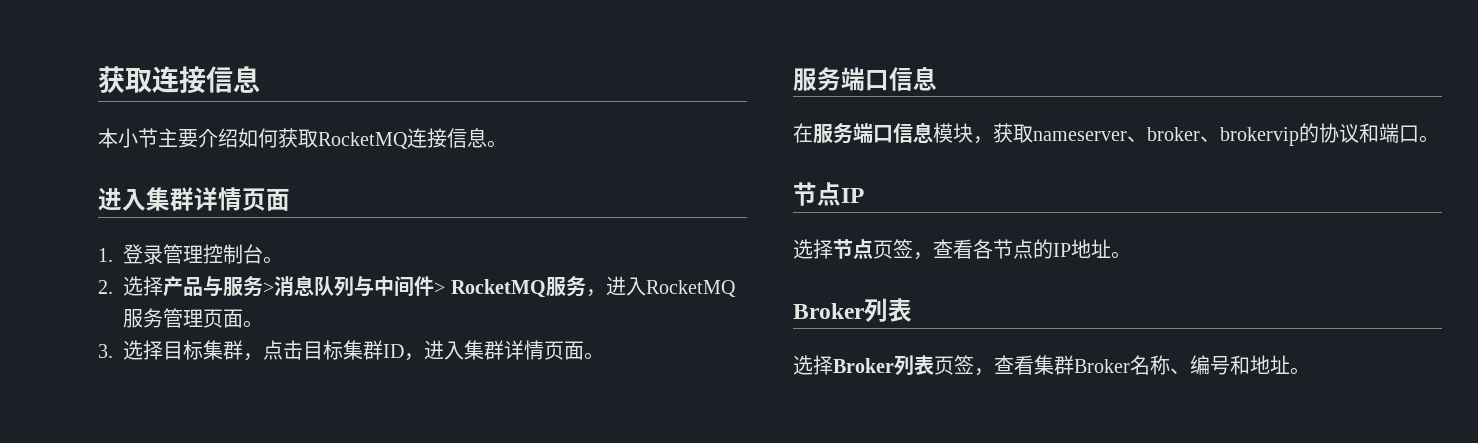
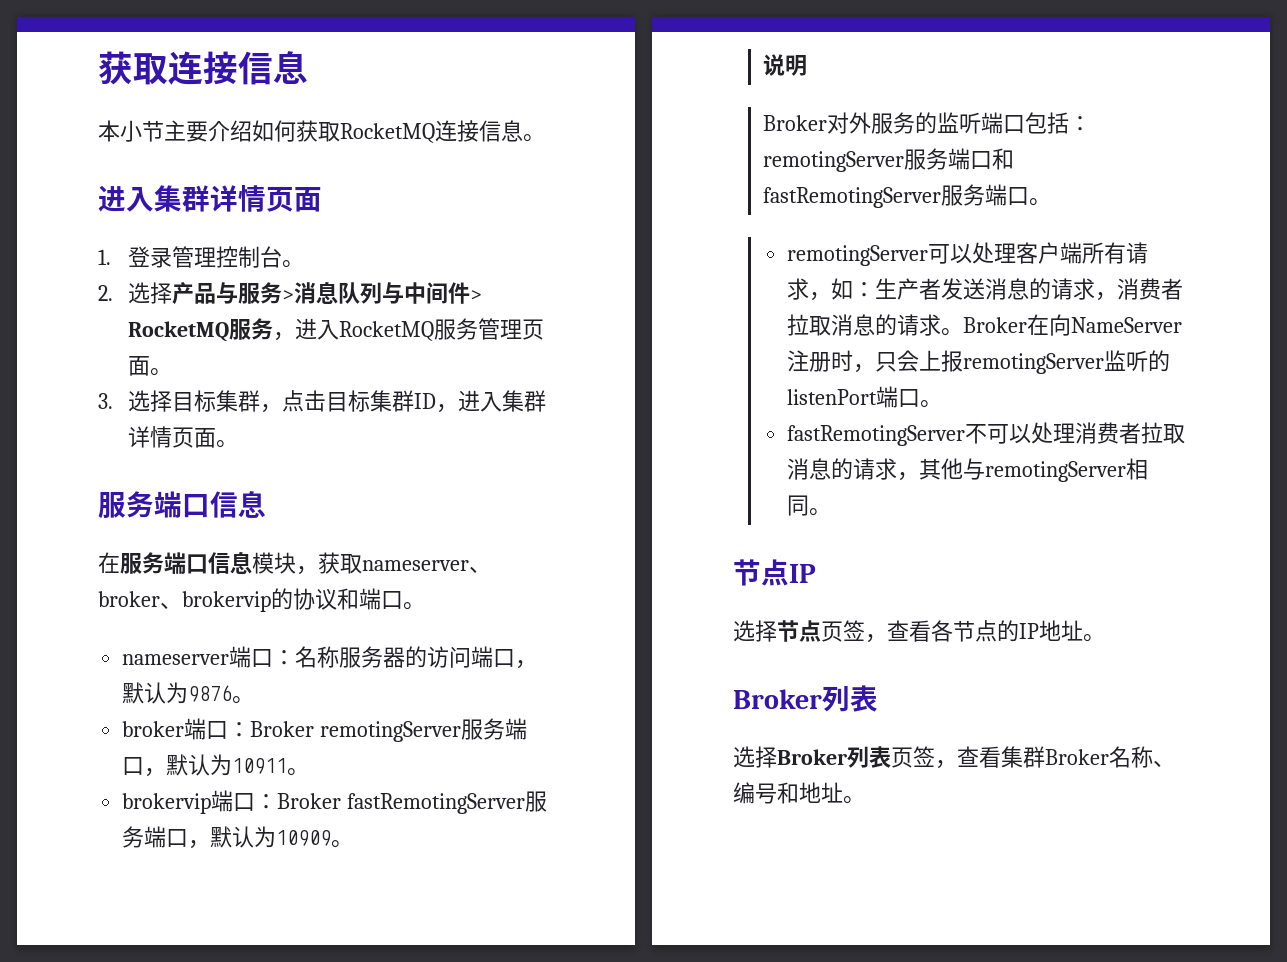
+ nameserver端口：名称服务器的访问端口，默认为9876。
+ broker端口：Broker remotingServer服务端口，默认为10911。
+ brokervip端口：Broker fastRemotingServer服务端口，默认为10909。
+ 说明
+ Broker对外服务的监听端口包括：remotingServer服务端口和fastRemotingServer服务端口。
+ remotingServer可以处理客户端所有请求，如：生产者发送消息的请求，消费者拉取消息的请求。Broker在向NameServer注册时，只会上报remotingServer监听的listenPort端口。
+ fastRemotingServer不可以处理消费者拉取消息的请求，其他与remotingServer相同。

